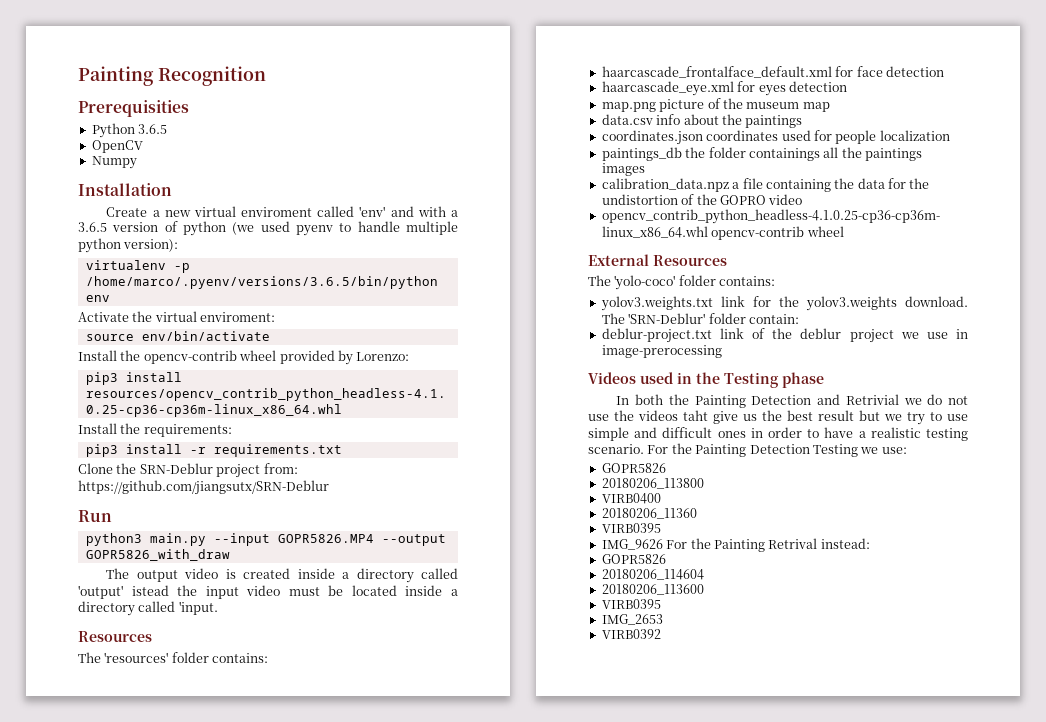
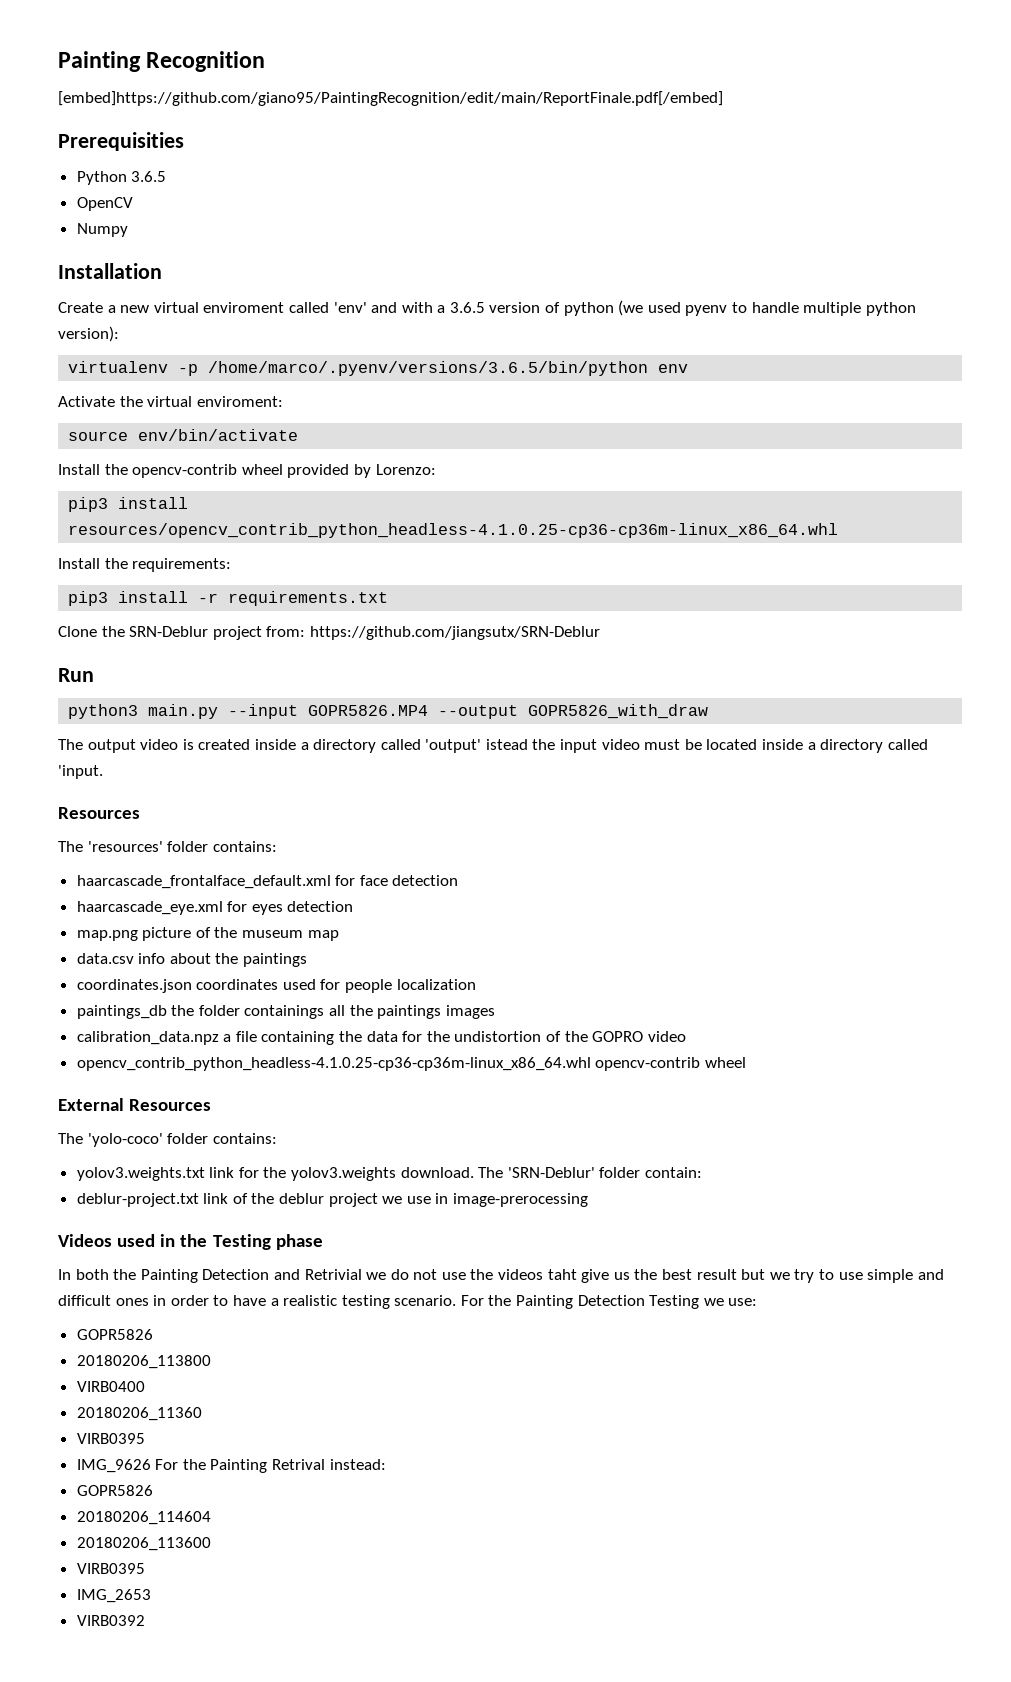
+ [embed]https://github.com/giano95/PaintingRecognition/edit/main/ReportFinale.pdf[/embed]

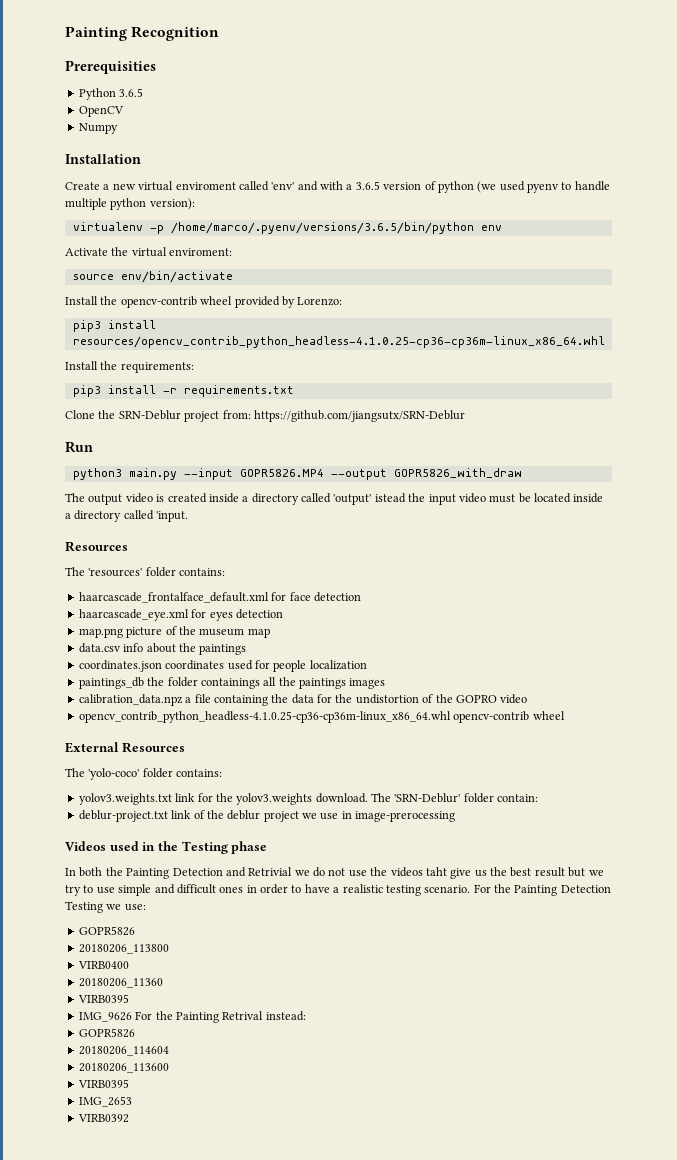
- [embed]https://github.com/giano95/PaintingRecognition/edit/main/ReportFinale.pdf[/embed]

